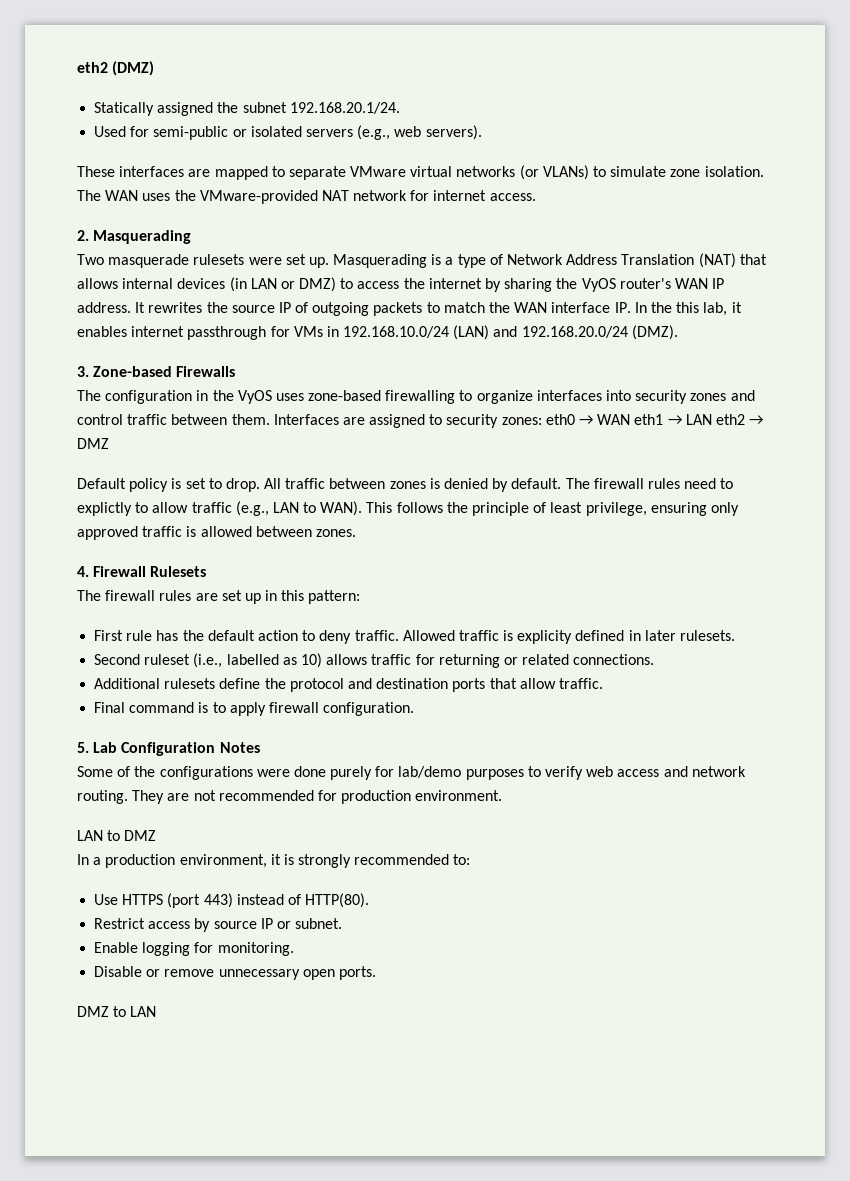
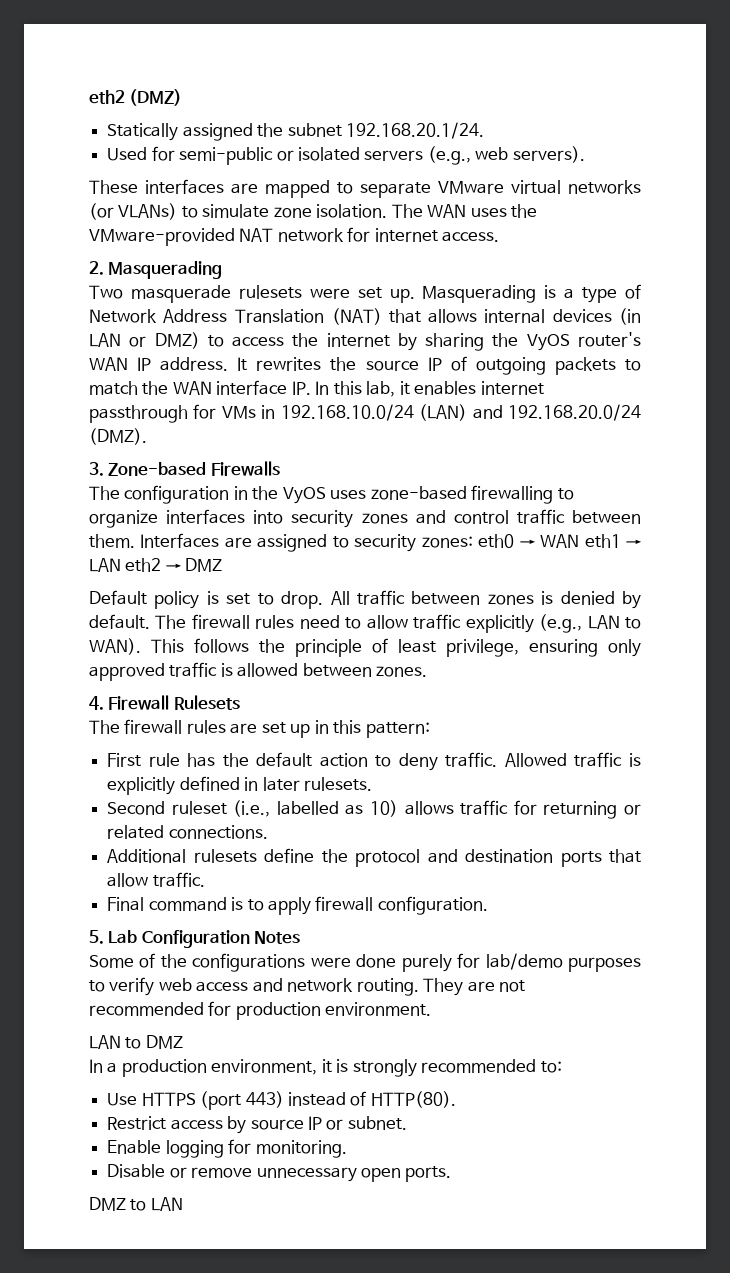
- It rewrites the source IP of outgoing packets to match the WAN interface IP. In the this lab, it enables internet passthrough for VMs in 192.168.10.0/24 (LAN) and 192.168.20.0/24 (DMZ).
+ It rewrites the source IP of outgoing packets to match the WAN interface IP. In this lab, it enables internet passthrough for VMs in 192.168.10.0/24 (LAN) and 192.168.20.0/24 (DMZ).
- The firewall rules need to explictly to allow traffic (e.g., LAN to WAN).
+ The firewall rules need to allow traffic explicitly (e.g., LAN to WAN).
- Allowed traffic is explicity defined in later rulesets.
+ Allowed traffic is explicitly defined in later rulesets.

